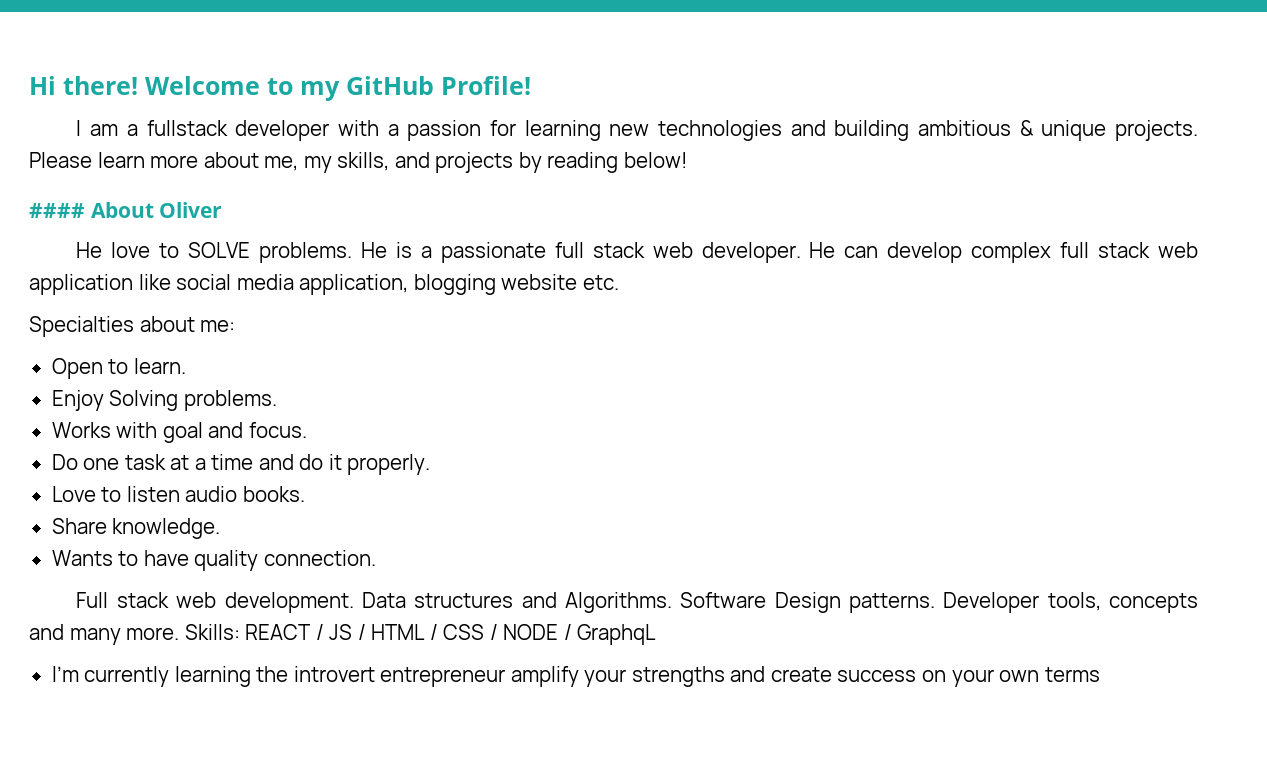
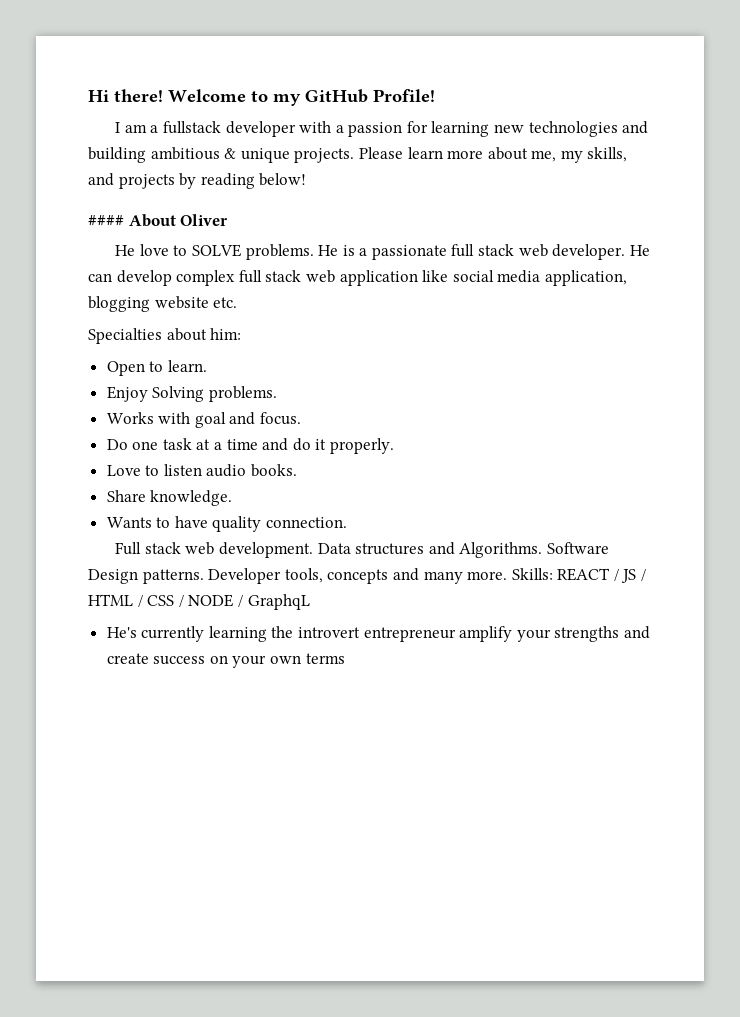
- Specialties about me:
+ Specialties about him:
- I’m currently learning the introvert entrepreneur amplify your strengths and create success on your own terms
+ He's currently learning the introvert entrepreneur amplify your strengths and create success on your own terms

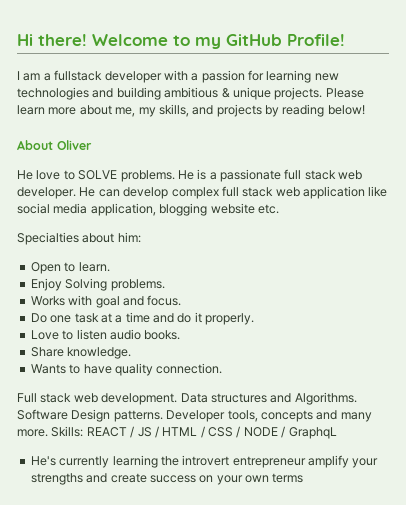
- #### About Oliver
+ About Oliver

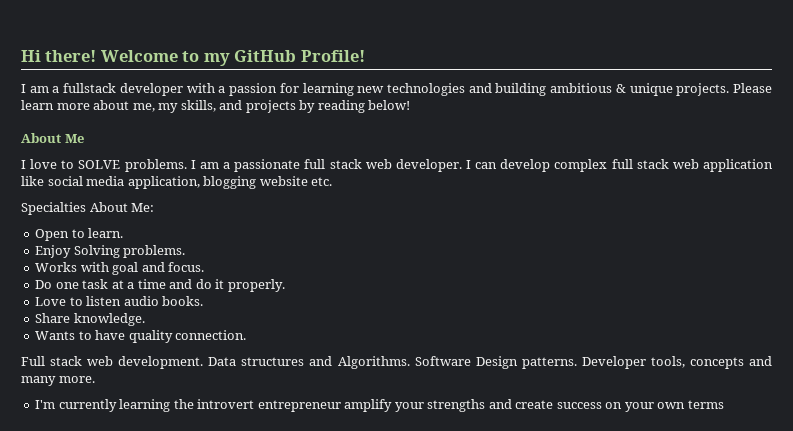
- About Oliver
- He love to SOLVE problems.
+ About Me
+ I love to SOLVE problems.
- He is a passionate full stack web developer.
+ I am a passionate full stack web developer.
- He can develop complex full stack web application like social media application, blogging website etc.
+ I can develop complex full stack web application like social media application, blogging website etc.
- Specialties about him:
+ Specialties About Me:
- Developer tools, concepts and many more. Skills: REACT / JS / HTML / CSS / NODE / GraphqL
- He's currently learning the introvert entrepreneur amplify your strengths and create success on your own terms
+ Developer tools, concepts and many more.
+ I'm currently learning the introvert entrepreneur amplify your strengths and create success on your own terms

